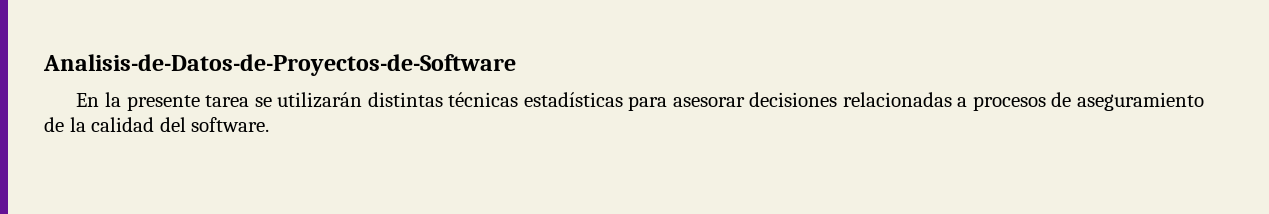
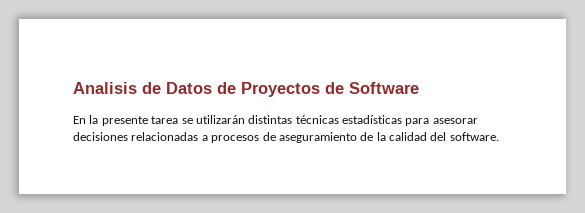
- Analisis-de-Datos-de-Proyectos-de-Software
+ Analisis de Datos de Proyectos de Software

